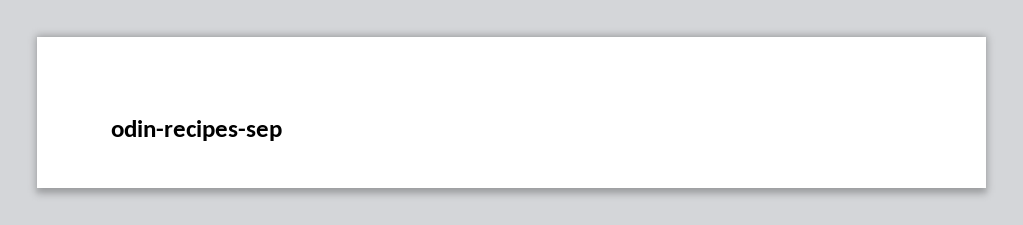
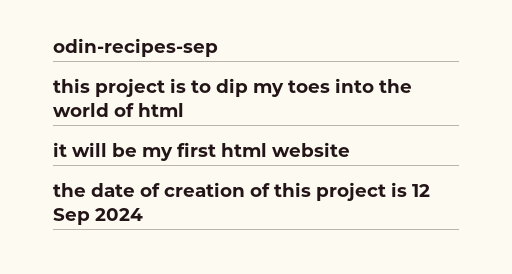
+ this project is to dip my toes into the world of html
+ it will be my first html website
+ the date of creation of this project is 12 Sep 2024

